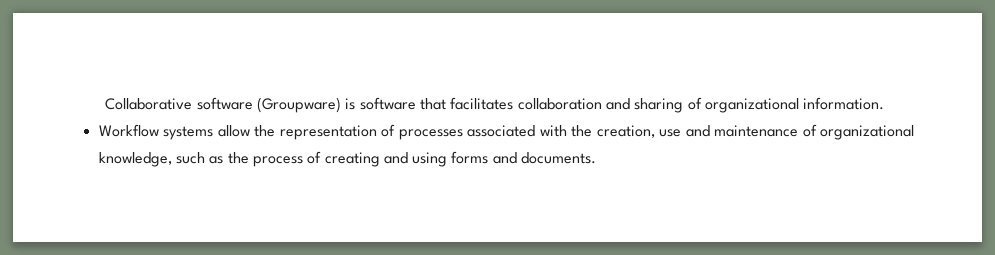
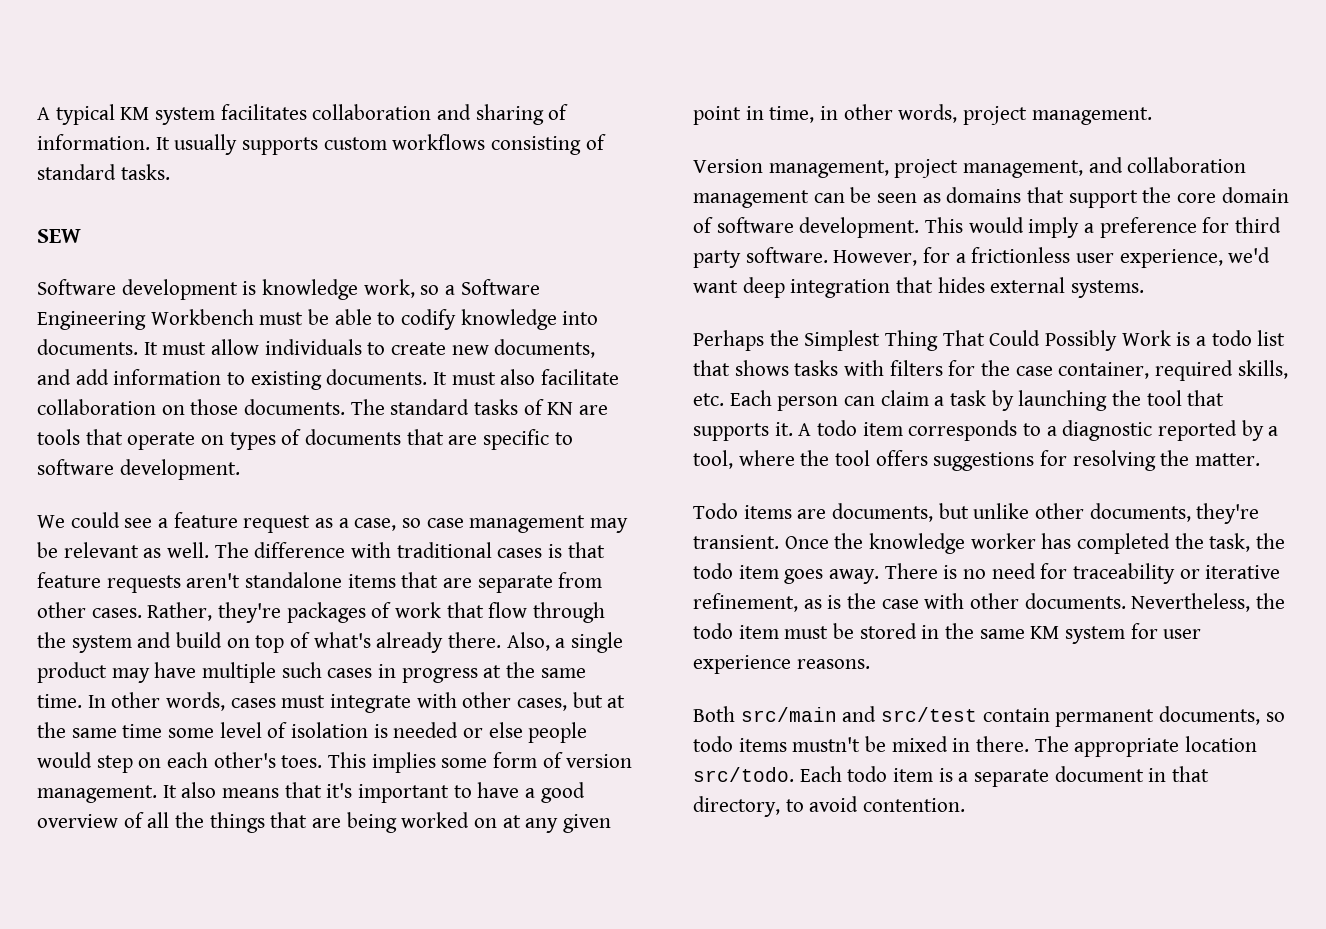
- Collaborative software (Groupware) is software that facilitates collaboration and sharing of organizational information.
- Workflow systems allow the representation of processes associated with the creation, use and maintenance of organizational knowledge, such as the process of creating and using forms and documents.
+ A typical KM system facilitates collaboration and sharing of information. It usually supports custom workflows consisting of standard tasks.
+ SEW
+ Software development is knowledge work, so a Software Engineering Workbench must be able to codify knowledge into documents. It must allow individuals to create new documents, and add information to existing documents. It must also facilitate collaboration on those documents. The standard tasks of KN are tools that operate on types of documents that are specific to software development.
+ We could see a feature request as a case, so case management may be relevant as well. The difference with traditional cases is that feature requests aren't standalone items that are separate from other cases. Rather, they're packages of work that flow through the system and build on top of what's already there. Also, a single product may have multiple such cases in progress at the same time. In other words, cases must integrate with other cases, but at the same time some level of isolation is needed or else people would step on each other's toes. This implies some form of version management. It also means that it's important to have a good overview of all the things that are being worked on at any given point in time, in other words, project management.
+ Version management, project management, and collaboration management can be seen as domains that support the core domain of software development. This would imply a preference for third party software. However, for a frictionless user experience, we'd want deep integration that hides external systems.
+ Perhaps the Simplest Thing That Could Possibly Work is a todo list that shows tasks with filters for the case container, required skills, etc. Each person can claim a task by launching the tool that supports it. A todo item corresponds to a diagnostic reported by a tool, where the tool offers suggestions for resolving the matter.
+ Todo items are documents, but unlike other documents, they're transient. Once the knowledge worker has completed the task, the todo item goes away. There is no need for traceability or iterative refinement, as is the case with other documents. Nevertheless, the todo item must be stored in the same KM system for user experience reasons.
+ Both src/main and src/test contain permanent documents, so todo items mustn't be mixed in there. The appropriate location src/todo. Each todo item is a separate document in that directory, to avoid contention.

